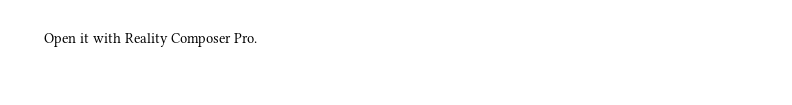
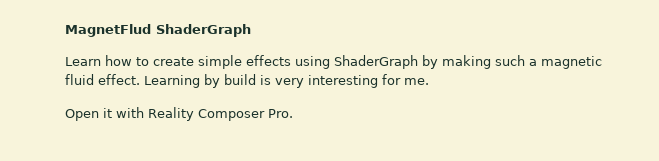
+ MagnetFlud ShaderGraph
+ Learn how to create simple effects using ShaderGraph by making such a magnetic fluid effect. Learning by build is very interesting for me.

